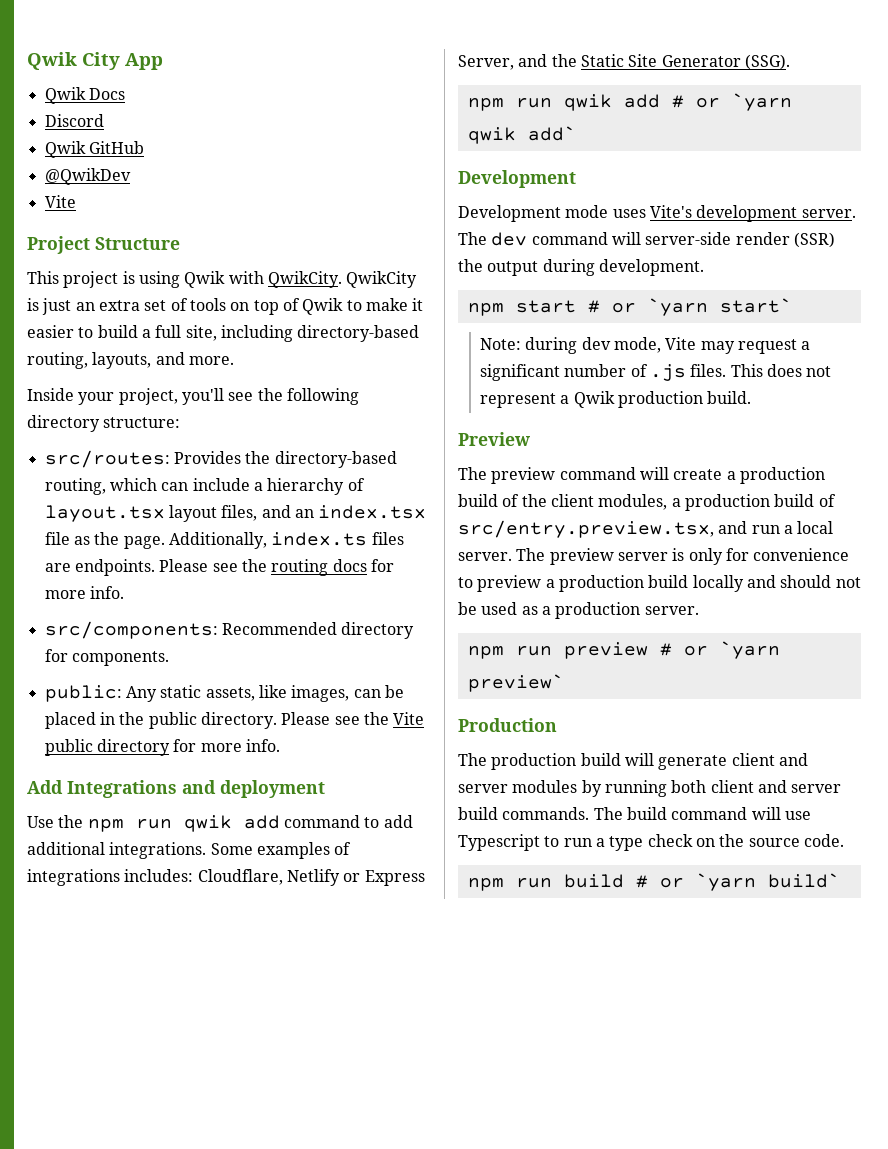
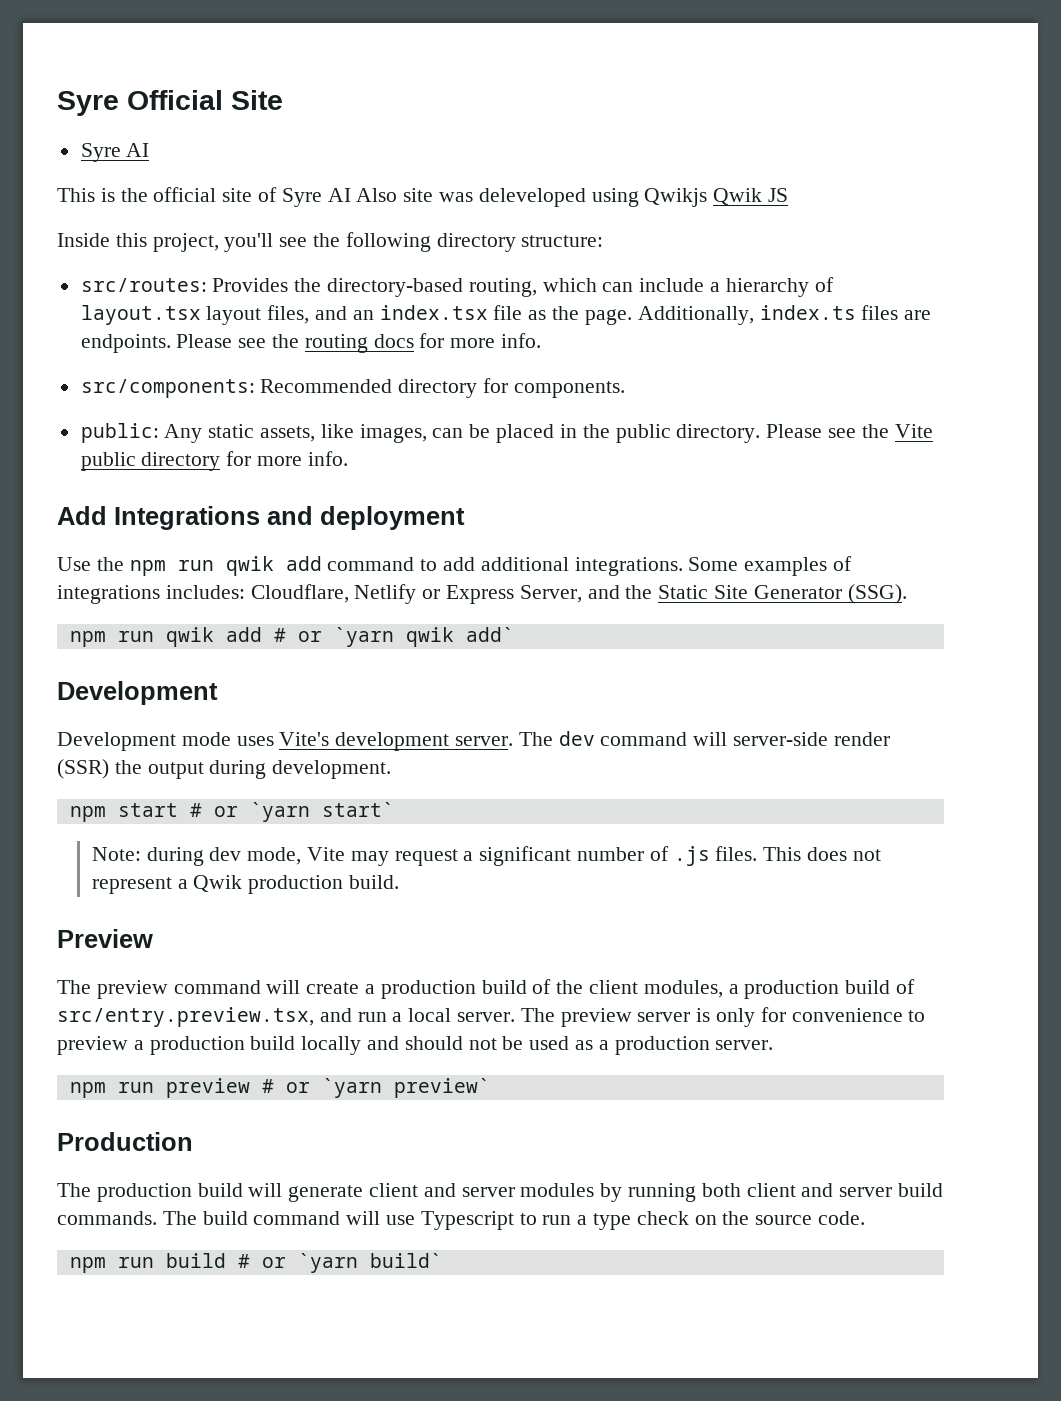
- Qwik City App
- Qwik Docs
- Discord
- Qwik GitHub
- @QwikDev
- Vite
- Project Structure
- This project is using Qwik with QwikCity. QwikCity is just an extra set of tools on top of Qwik to make it easier to build a full site, including directory-based routing, layouts, and more.
+ Syre Official Site
+ Syre AI
+ This is the official site of Syre AI Also site was deleveloped using Qwikjs Qwik JS
- Inside your project, you'll see the following directory structure:
+ Inside this project, you'll see the following directory structure:

